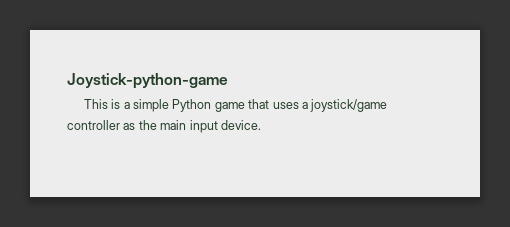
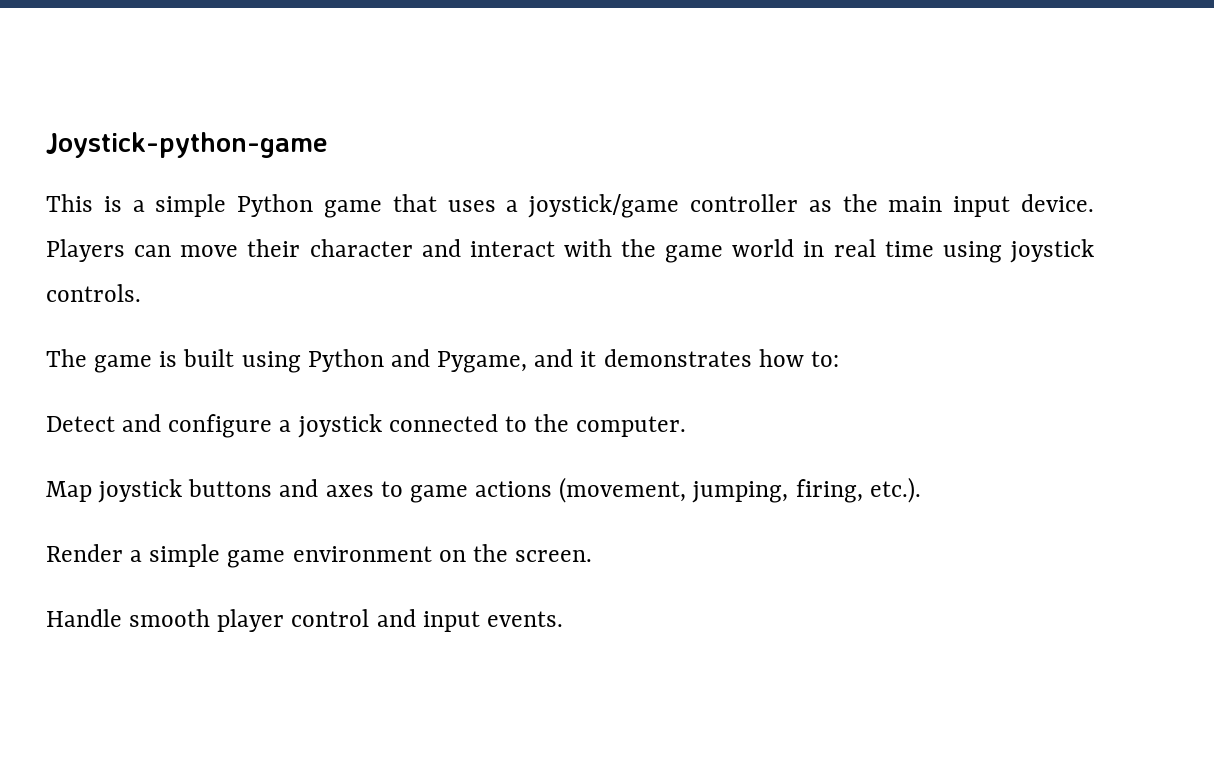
+ Players can move their character and interact with the game world in real time using joystick controls.
+ The game is built using Python and Pygame, and it demonstrates how to:
+ Detect and configure a joystick connected to the computer.
+ Map joystick buttons and axes to game actions (movement, jumping, firing, etc.).
+ Render a simple game environment on the screen.
+ Handle smooth player control and input events.

